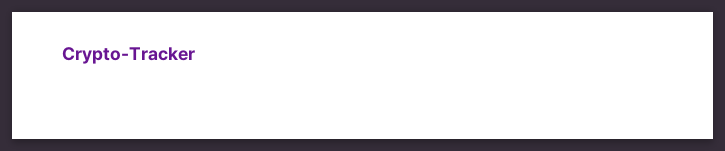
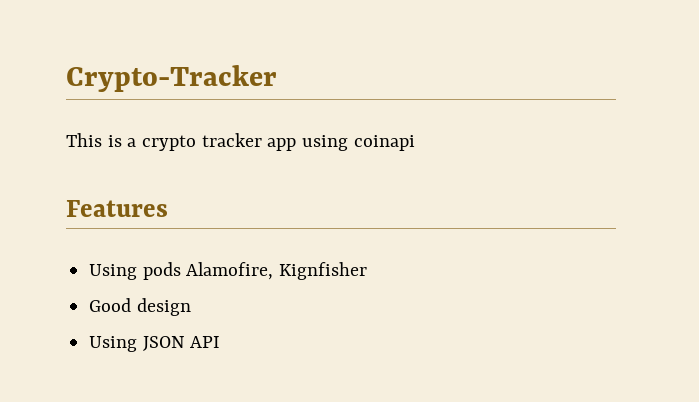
+ This is a crypto tracker app using coinapi
+ Features
+ Using pods Alamofire, Kignfisher
+ Good design
+ Using JSON API

